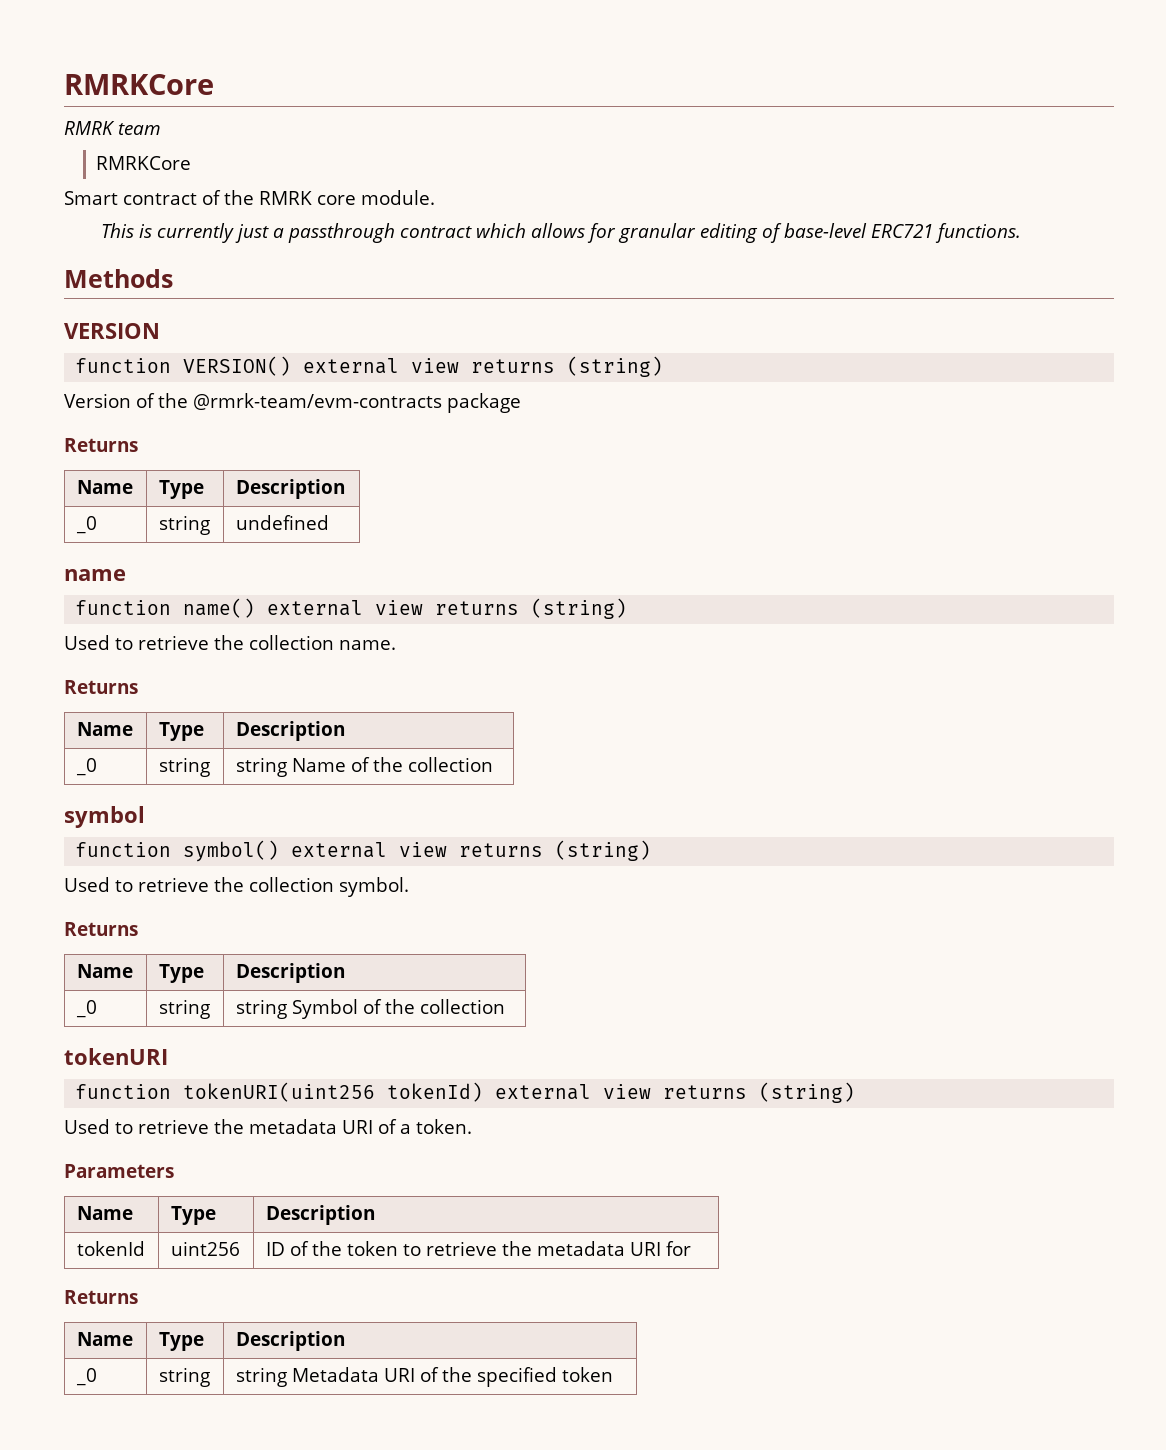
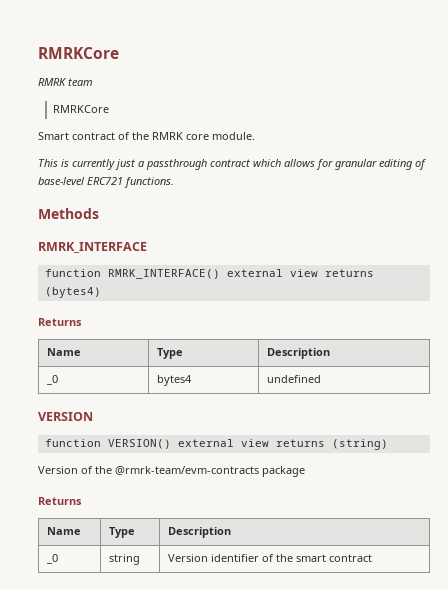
+ RMRK_INTERFACE
+ function RMRK_INTERFACE() external view returns (bytes4)
+ Returns
+ Name | Type | Description
+ _0 | bytes4 | undefined
- _0 | string | undefined
- name
- function name() external view returns (string)
- Used to retrieve the collection name.
- Returns
- Name | Type | Description
- _0 | string | string Name of the collection
- symbol
- function symbol() external view returns (string)
- Used to retrieve the collection symbol.
- Returns
- Name | Type | Description
- _0 | string | string Symbol of the collection
- tokenURI
- function tokenURI(uint256 tokenId) external view returns (string)
- Used to retrieve the metadata URI of a token.
- Parameters
- Name | Type | Description
- tokenId | uint256 | ID of the token to retrieve the metadata URI for
- Returns
- Name | Type | Description
- _0 | string | string Metadata URI of the specified token
+ _0 | string | Version identifier of the smart contract

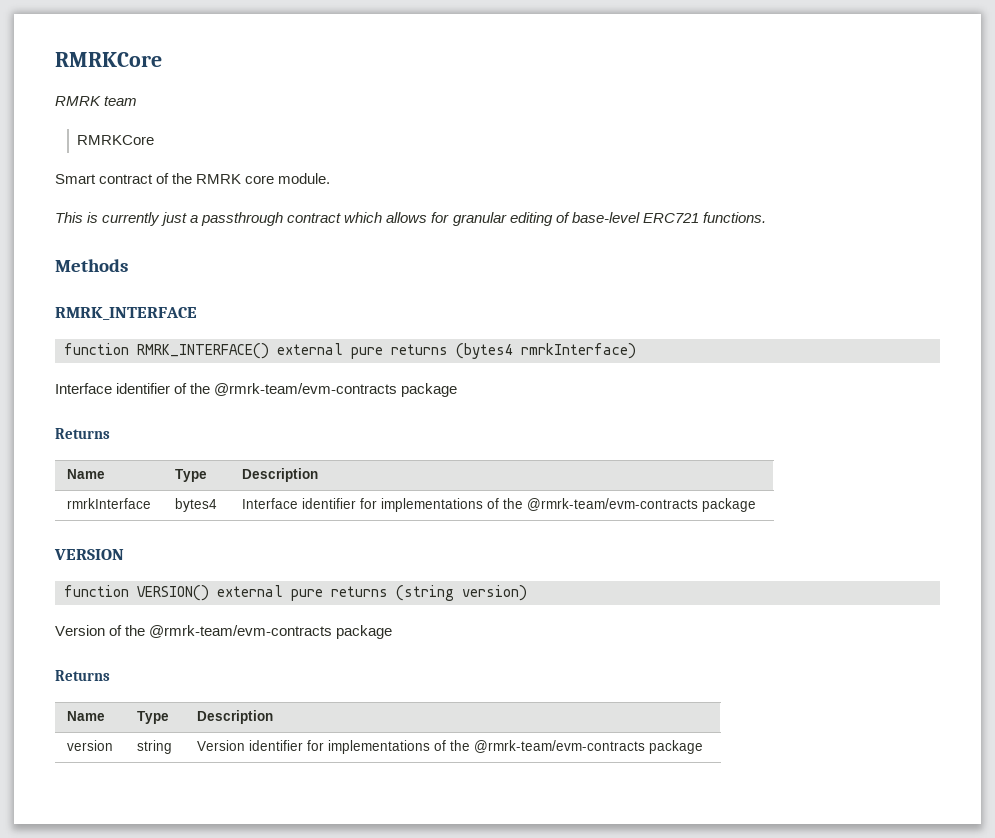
- function RMRK_INTERFACE() external view returns (bytes4)
+ function RMRK_INTERFACE() external pure returns (bytes4 rmrkInterface)
+ Interface identifier of the @rmrk-team/evm-contracts package
  Returns
  Name | Type | Description
- _0 | bytes4 | undefined
+ rmrkInterface | bytes4 | Interface identifier for implementations of the @rmrk-team/evm-contracts package
- function VERSION() external view returns (string)
+ function VERSION() external pure returns (string version)
- _0 | string | Version identifier of the smart contract
+ version | string | Version identifier for implementations of the @rmrk-team/evm-contracts package

